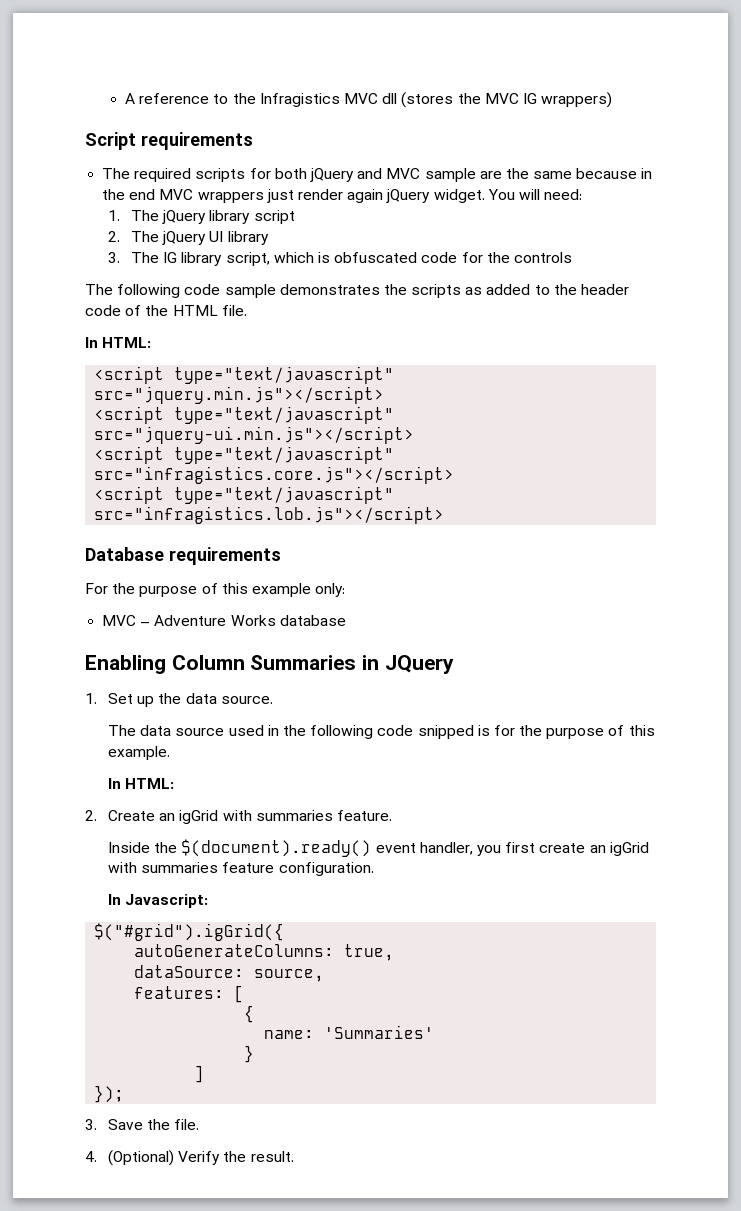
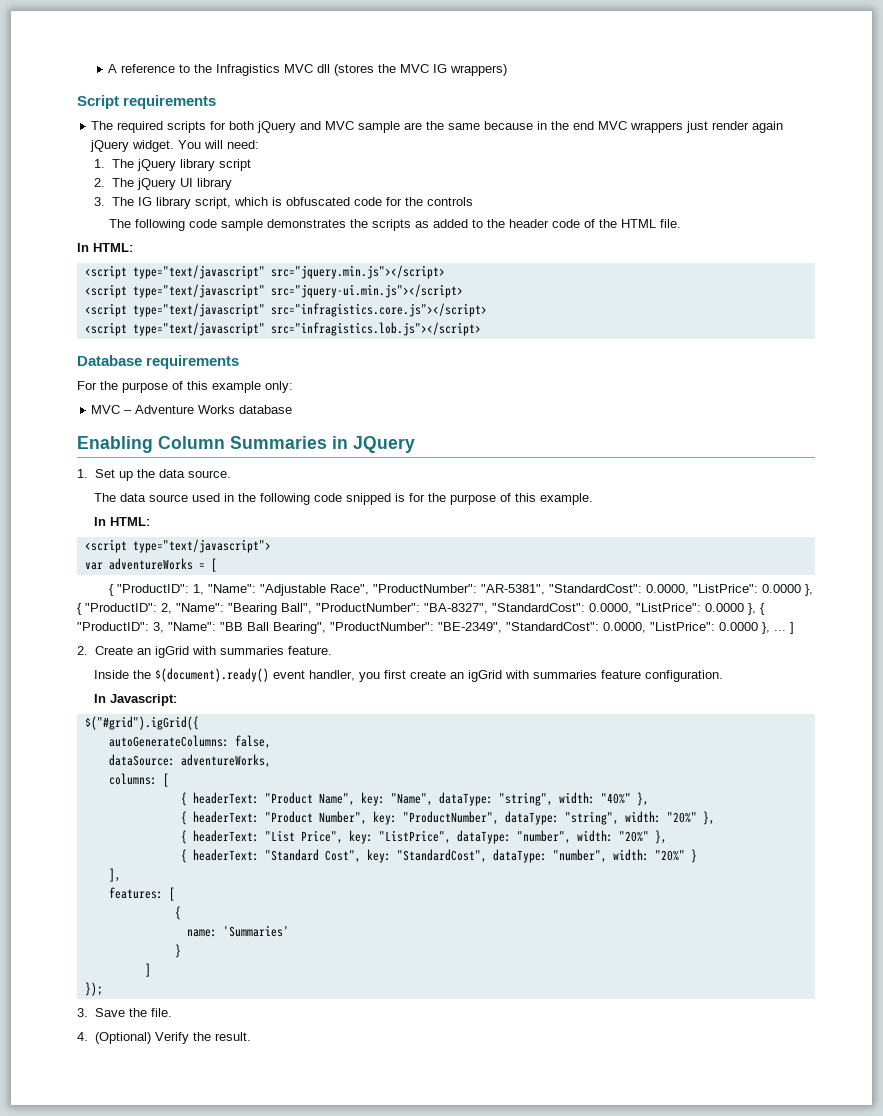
+ <script type="text/javascript">
+ var adventureWorks = [
+ { "ProductID": 1, "Name": "Adjustable Race", "ProductNumber": "AR-5381", "StandardCost": 0.0000, "ListPrice": 0.0000 }, { "ProductID": 2, "Name": "Bearing Ball", "ProductNumber": "BA-8327", "StandardCost": 0.0000, "ListPrice": 0.0000 }, { "ProductID": 3, "Name": "BB Ball Bearing", "ProductNumber": "BE-2349", "StandardCost": 0.0000, "ListPrice": 0.0000 }, ... ]
- autoGenerateColumns: true,
+ autoGenerateColumns: false,
- dataSource: source,
+ dataSource: adventureWorks,
+ columns: [
+ { headerText: "Product Name", key: "Name", dataType: "string", width: "40%" },
+ { headerText: "Product Number", key: "ProductNumber", dataType: "string", width: "20%" },
+ { headerText: "List Price", key: "ListPrice", dataType: "number", width: "20%" },
+ { headerText: "Standard Cost", key: "StandardCost", dataType: "number", width: "20%" }
+ ],

